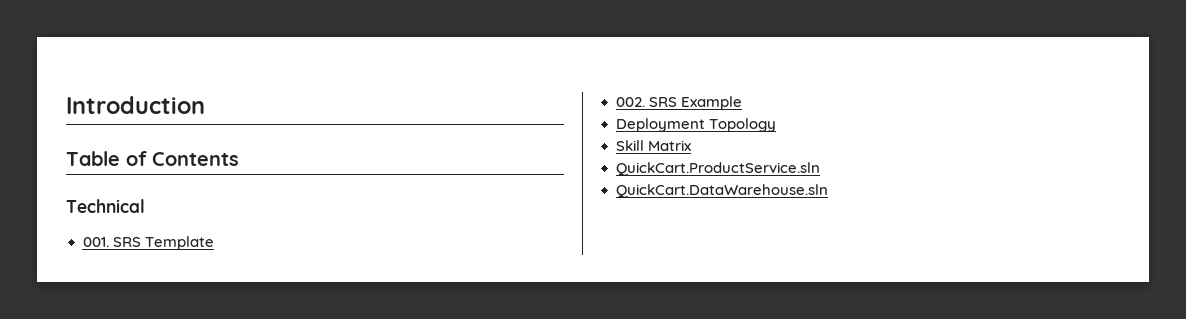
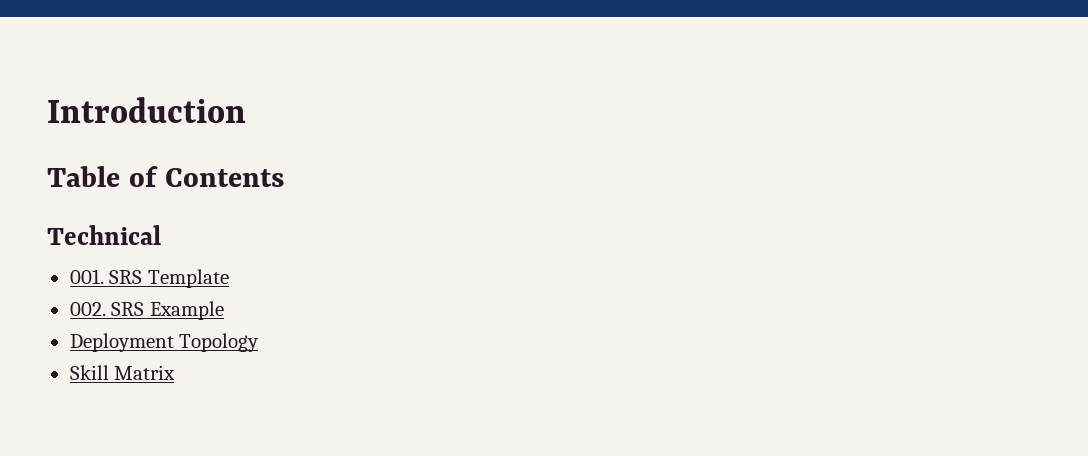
- QuickCart.ProductService.sln
- QuickCart.DataWarehouse.sln

